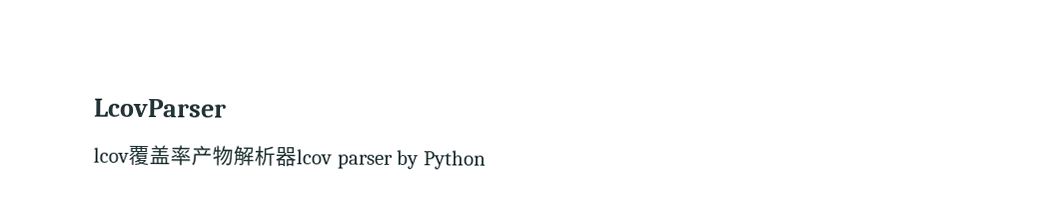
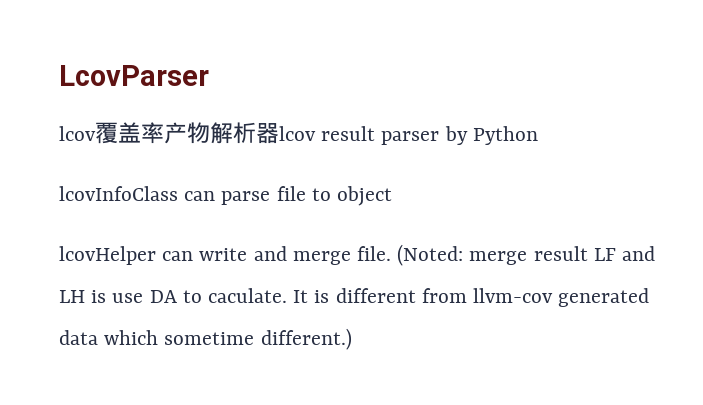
- lcov覆盖率产物解析器lcov parser by Python
+ lcov覆盖率产物解析器lcov result parser by Python
+ lcovInfoClass can parse file to object
+ lcovHelper can write and merge file. (Noted: merge result LF and LH is use DA to caculate. It is different from llvm-cov generated data which sometime different.)

